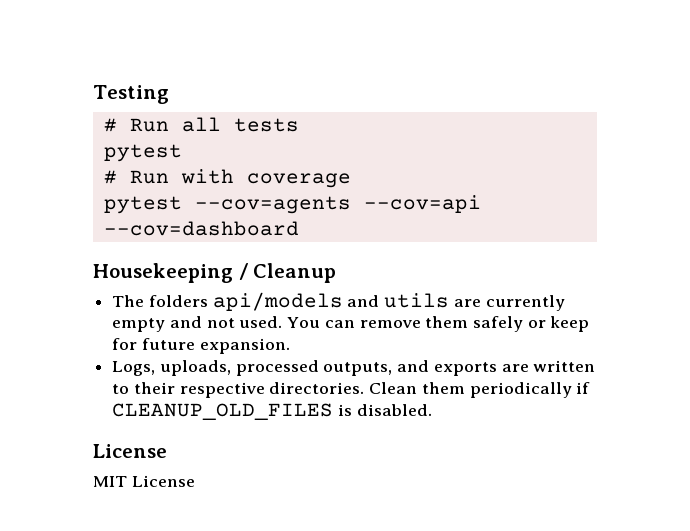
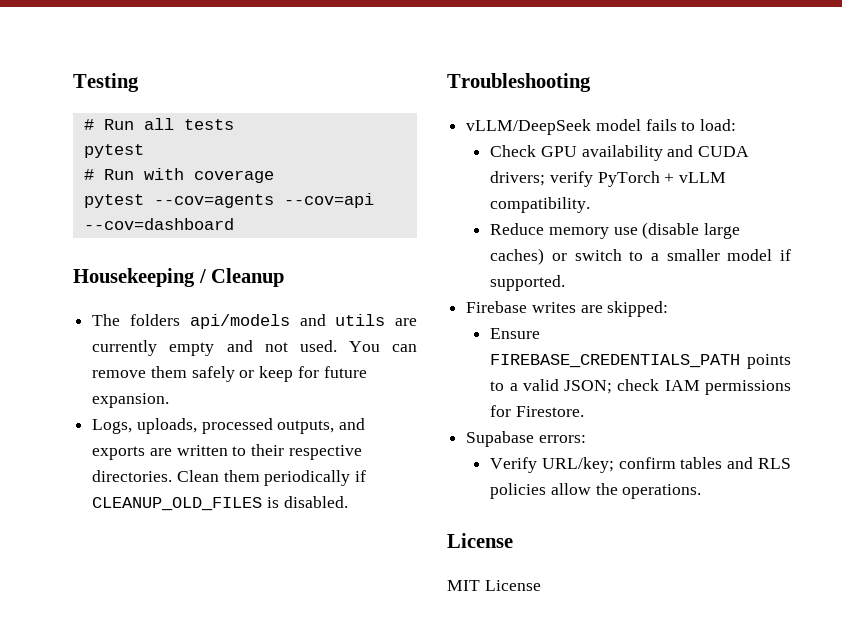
+ Troubleshooting
+ vLLM/DeepSeek model fails to load:
+ Check GPU availability and CUDA drivers; verify PyTorch + vLLM compatibility.
+ Reduce memory use (disable large caches) or switch to a smaller model if supported.
+ Firebase writes are skipped:
+ Ensure FIREBASE_CREDENTIALS_PATH points to a valid JSON; check IAM permissions for Firestore.
+ Supabase errors:
+ Verify URL/key; confirm tables and RLS policies allow the operations.

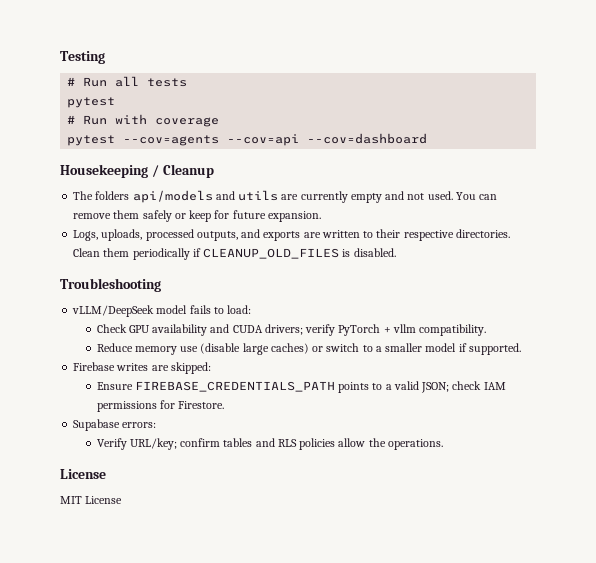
- Check GPU availability and CUDA drivers; verify PyTorch + vLLM compatibility.
+ Check GPU availability and CUDA drivers; verify PyTorch + vllm compatibility.

